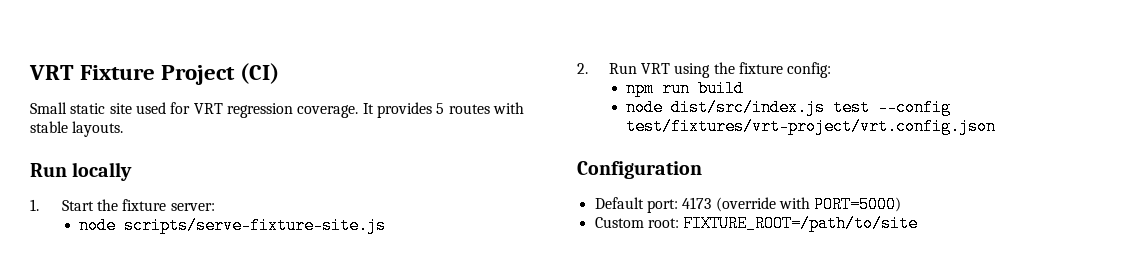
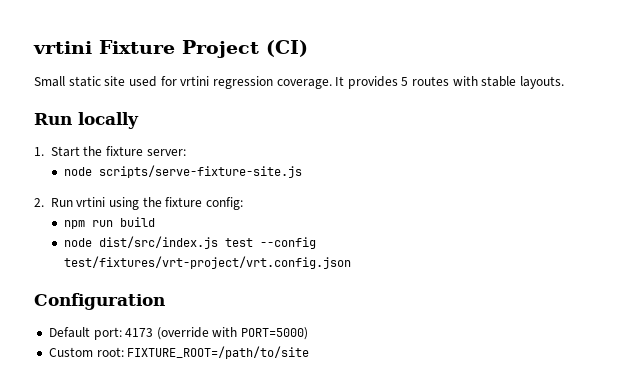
- VRT Fixture Project (CI)
+ vrtini Fixture Project (CI)
- Small static site used for VRT regression coverage.
+ Small static site used for vrtini regression coverage.
- 2. Run VRT using the fixture config:
+ 2. Run vrtini using the fixture config:

